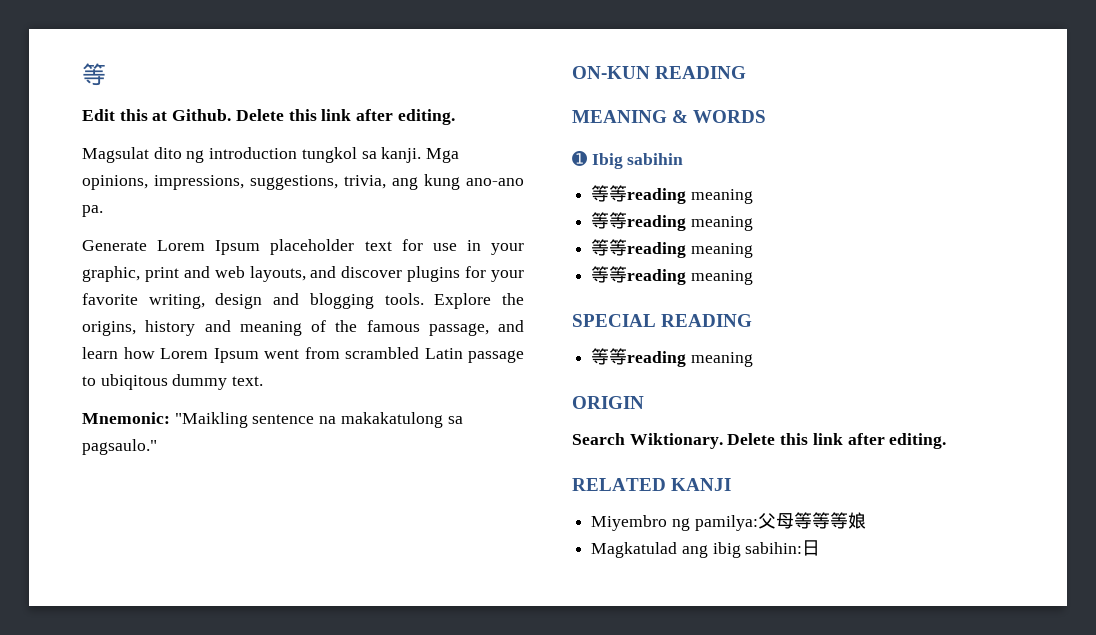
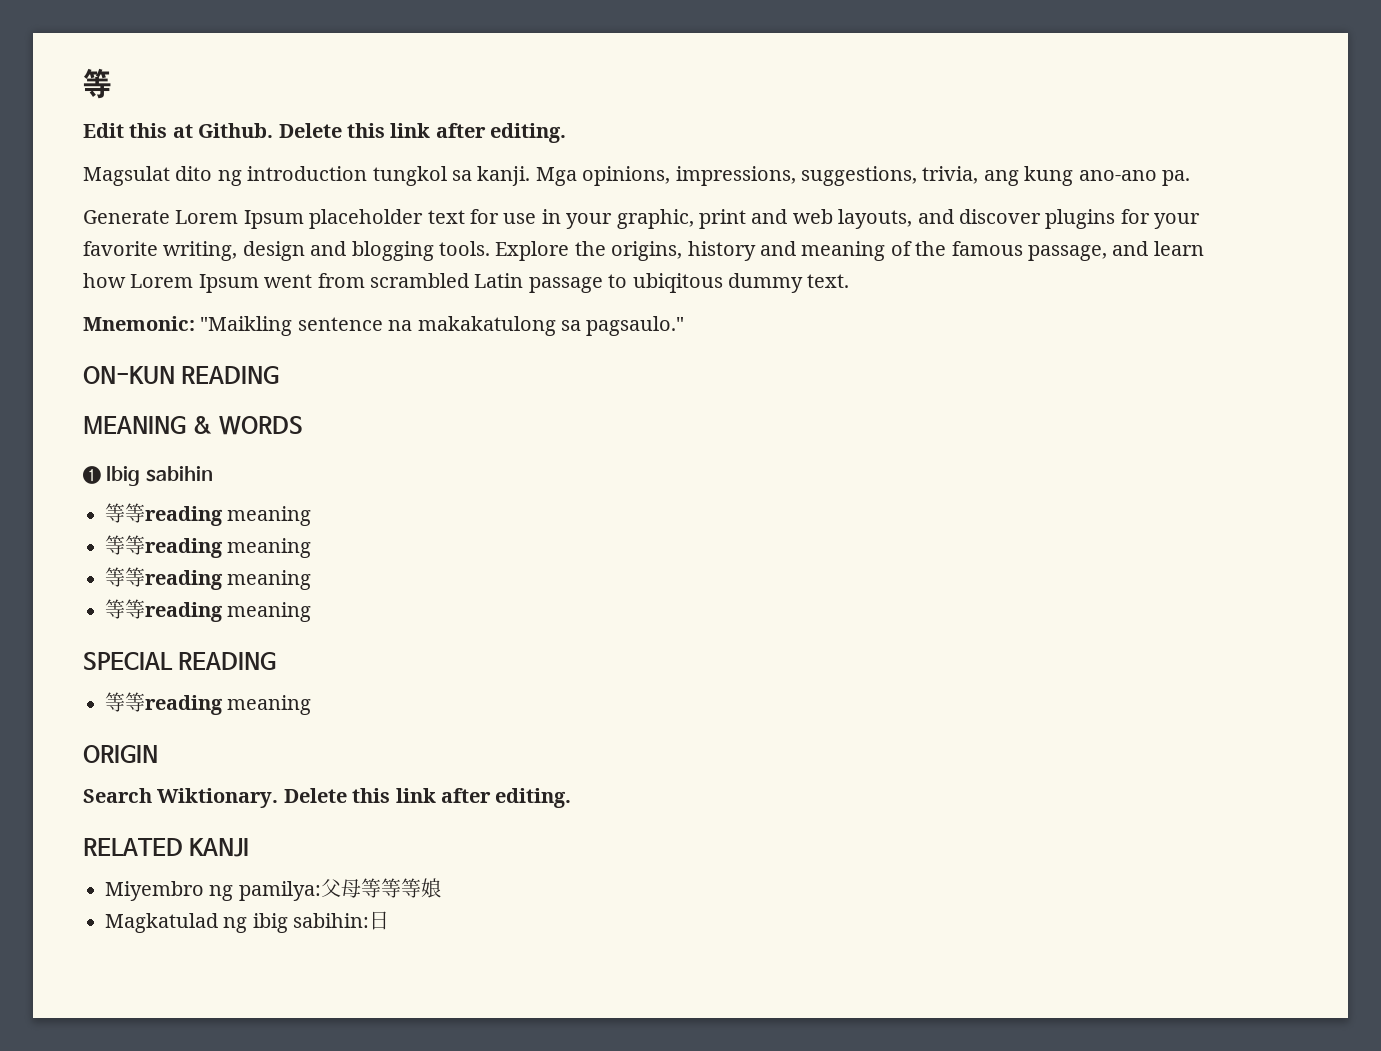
- Magkatulad ang ibig sabihin:日
+ Magkatulad ng ibig sabihin:日

